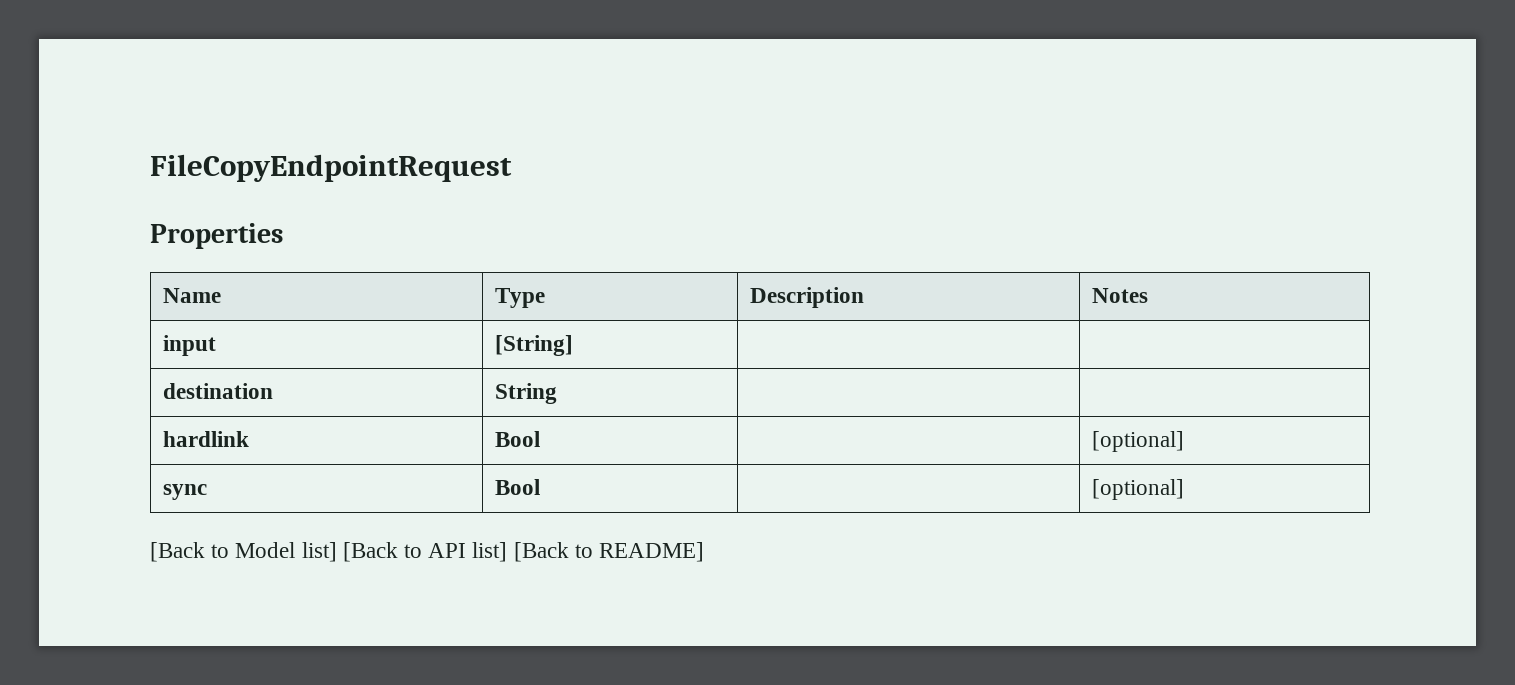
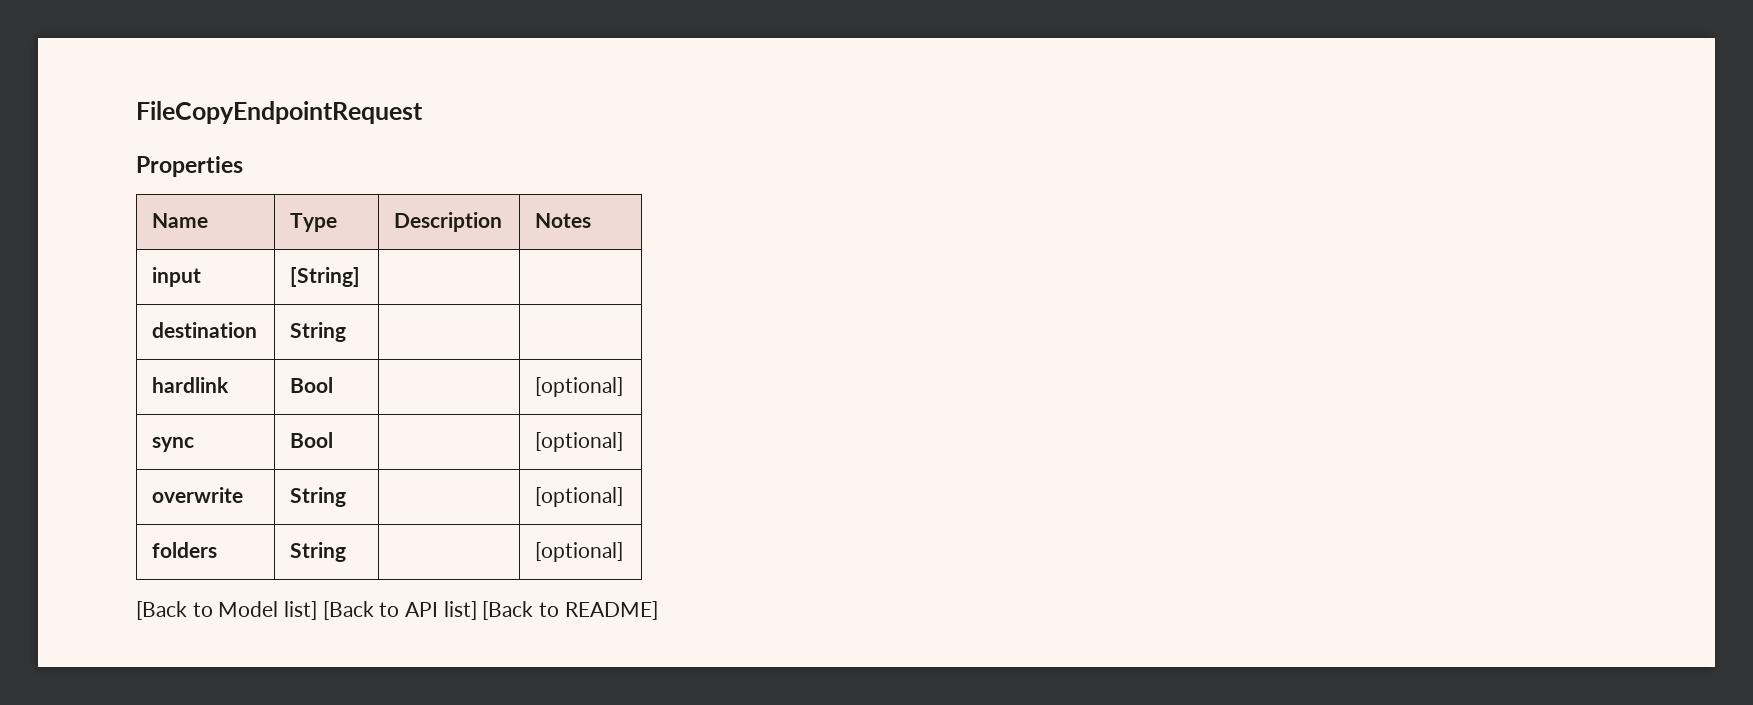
+ overwrite | String | | [optional]
+ folders | String | | [optional]

